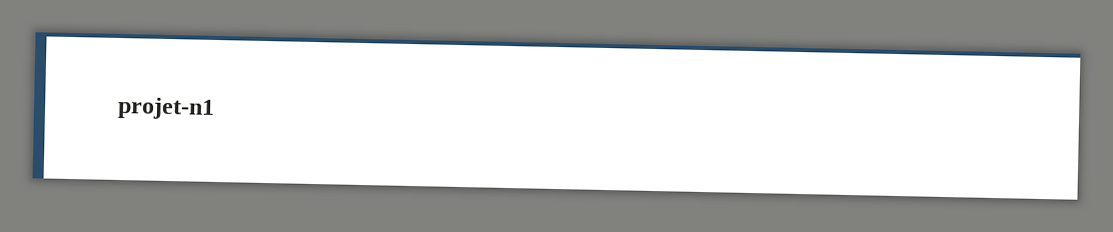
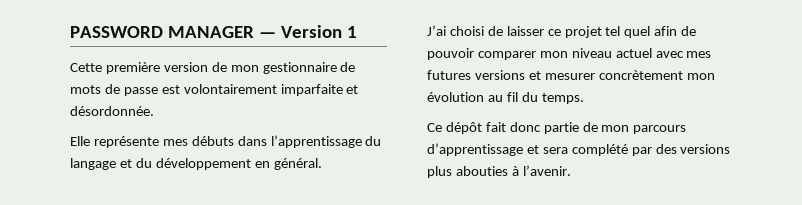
- projet-n1
+ PASSWORD MANAGER — Version 1
+ Cette première version de mon gestionnaire de mots de passe est volontairement imparfaite et désordonnée.
+ Elle représente mes débuts dans l’apprentissage du langage et du développement en général.
+ J’ai choisi de laisser ce projet tel quel afin de pouvoir comparer mon niveau actuel avec mes futures versions et mesurer concrètement mon évolution au fil du temps.
+ Ce dépôt fait donc partie de mon parcours d’apprentissage et sera complété par des versions plus abouties à l’avenir.

